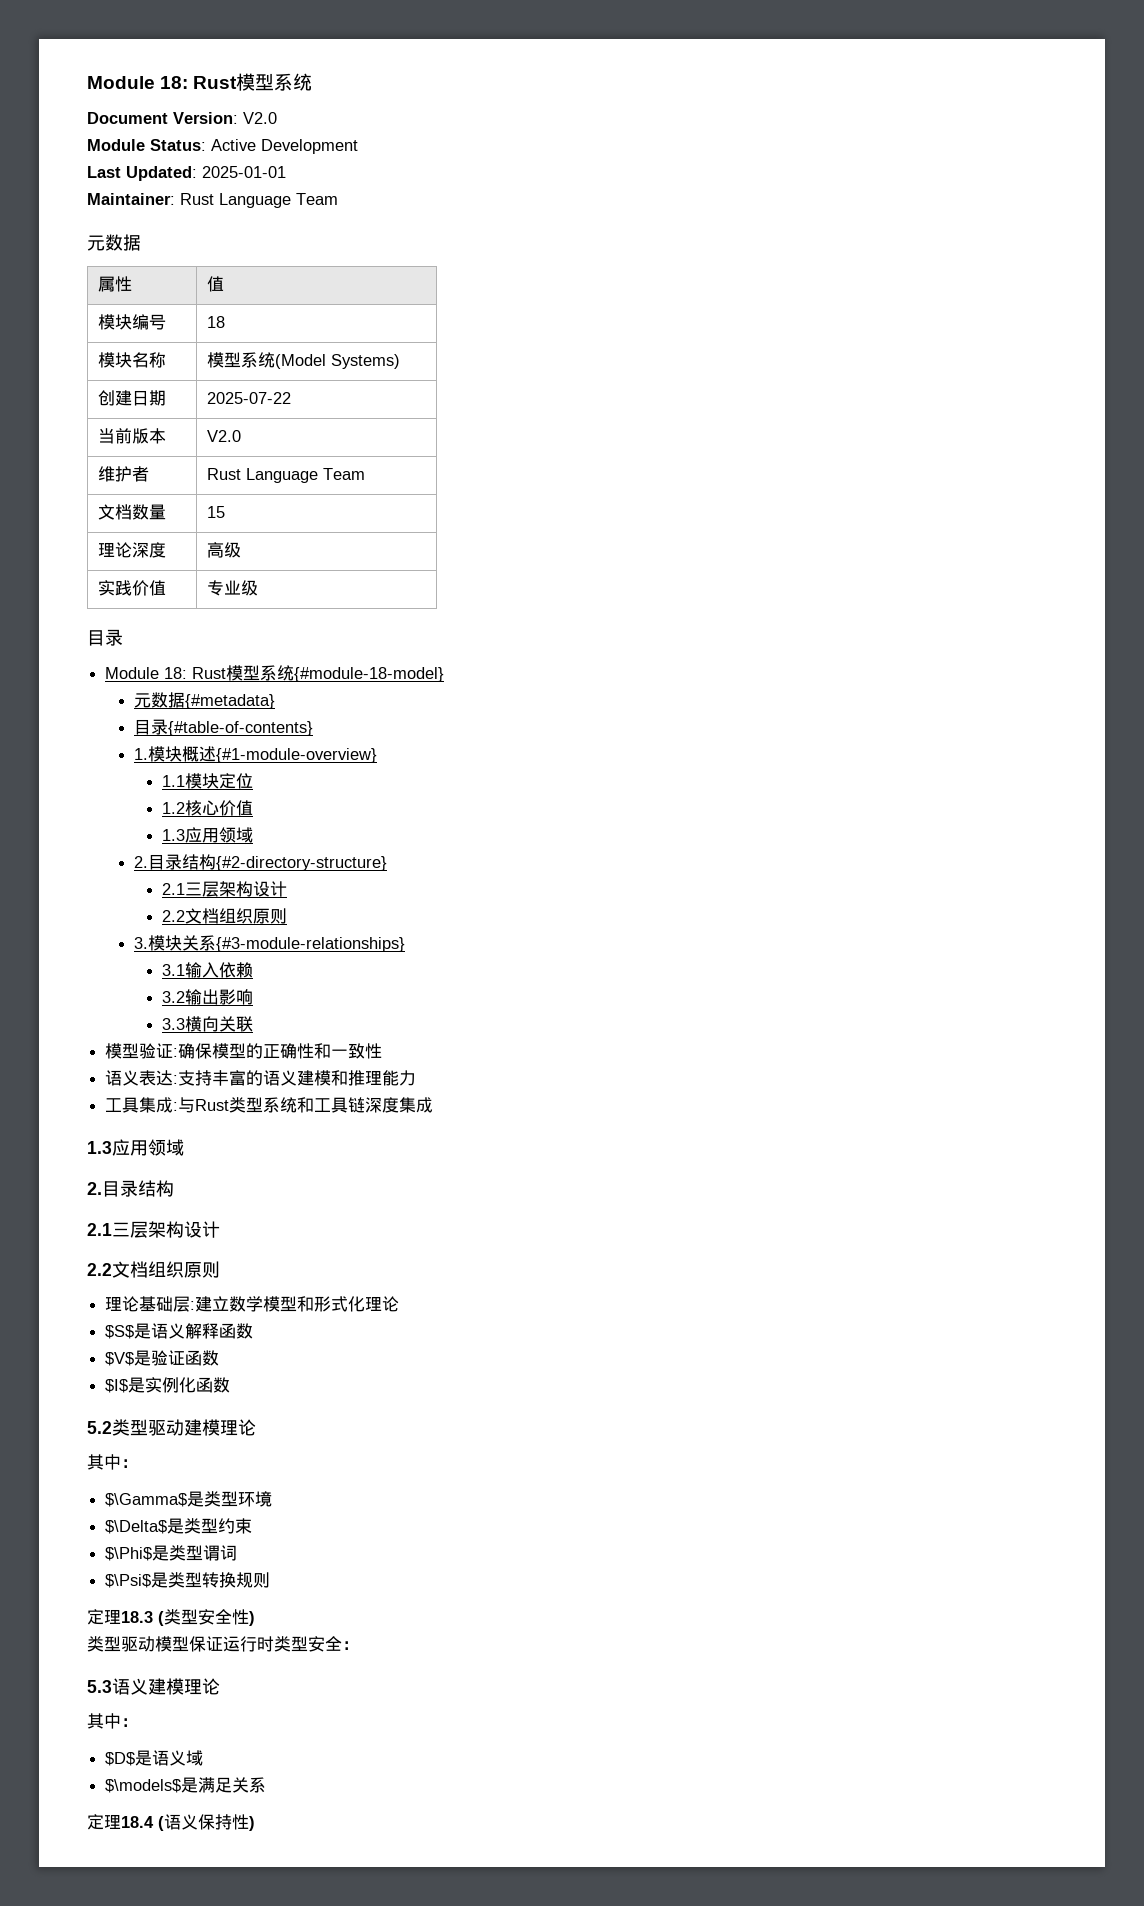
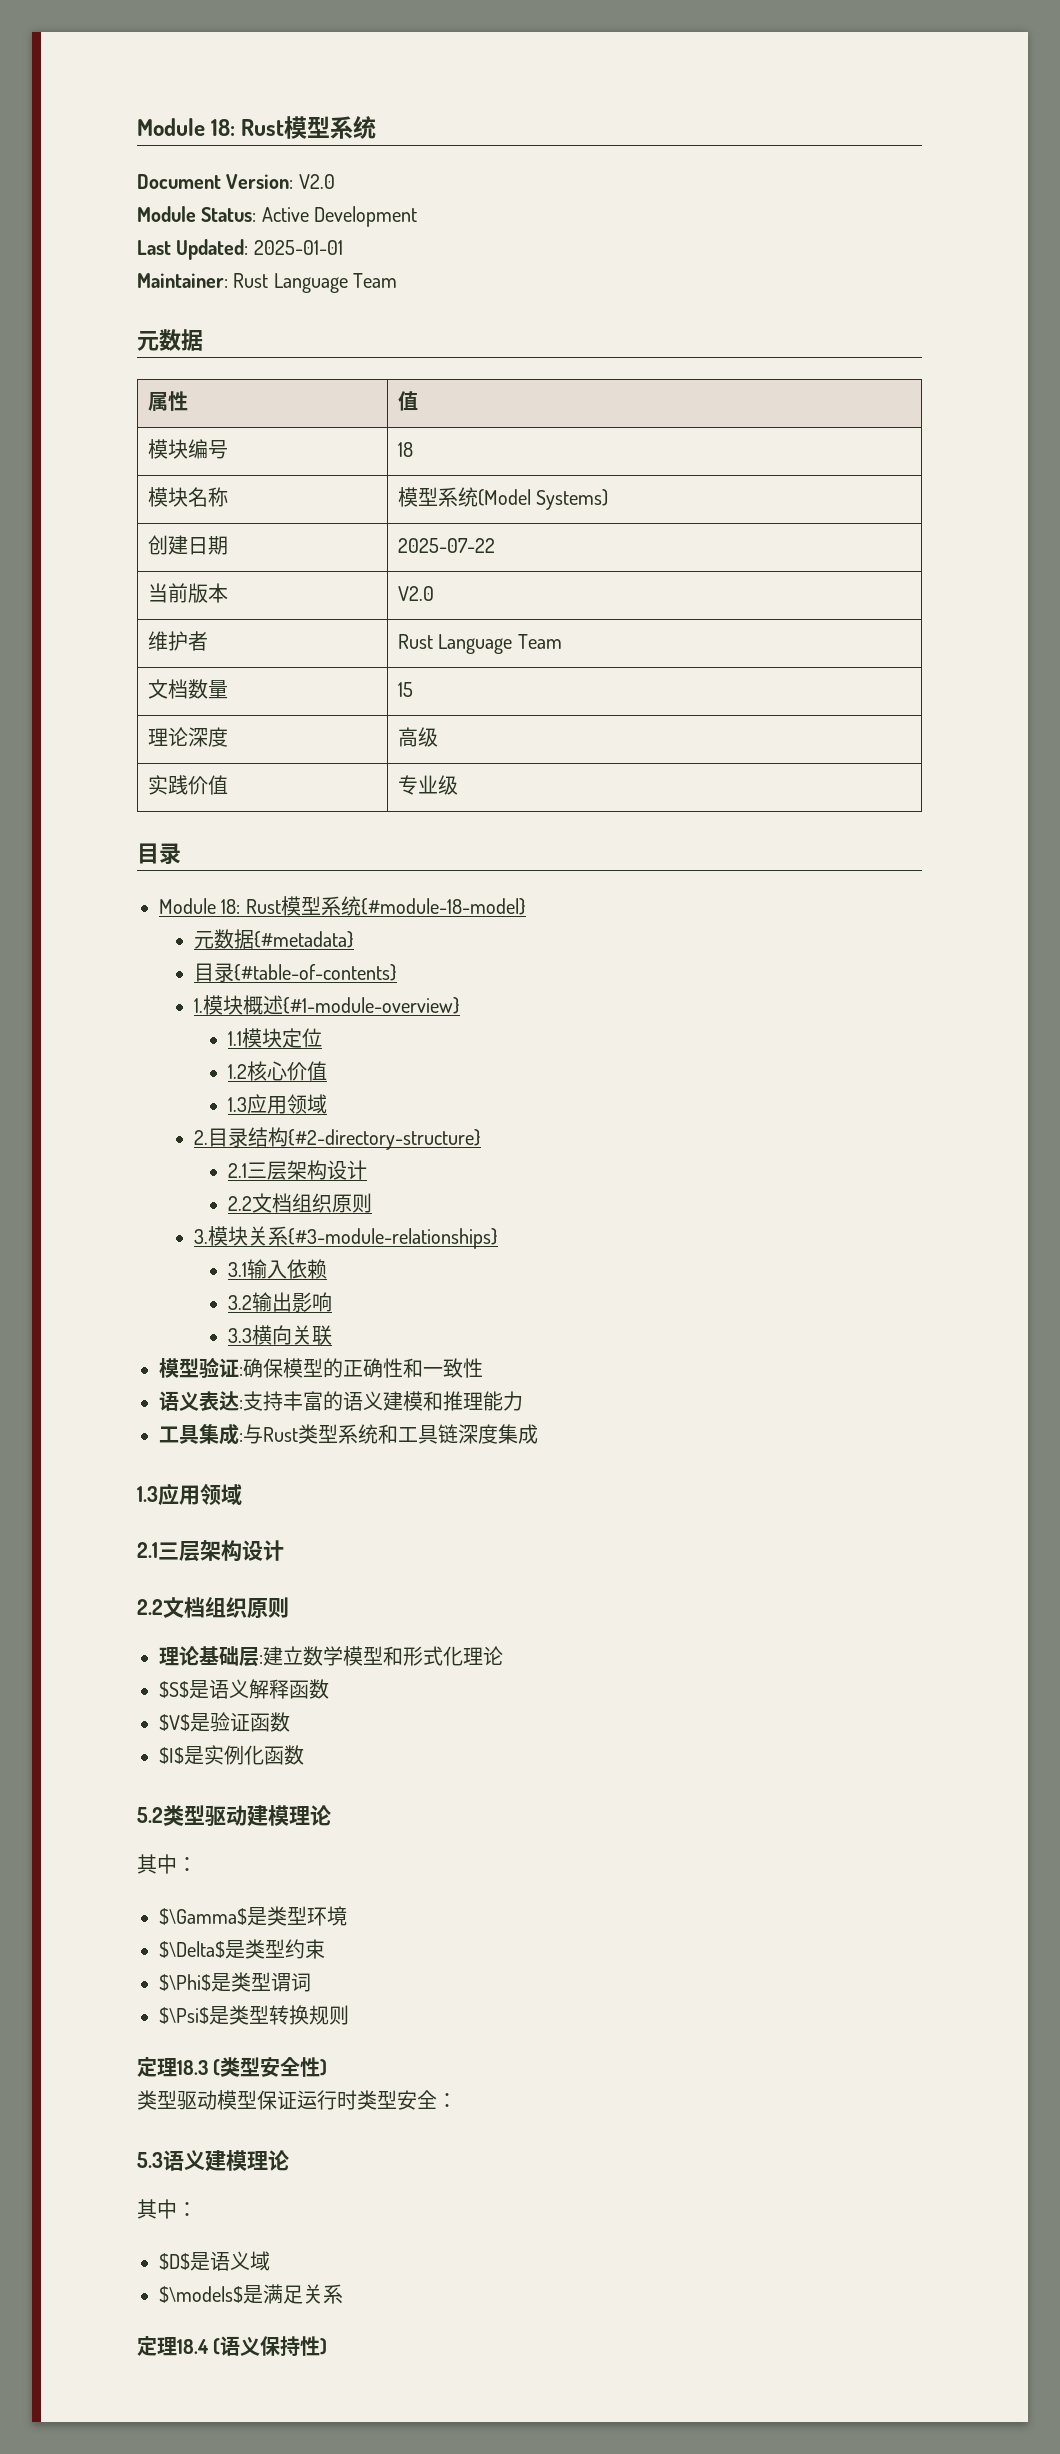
  工具集成:与Rust类型系统和工具链深度集成
  1.3应用领域
- 2.目录结构

